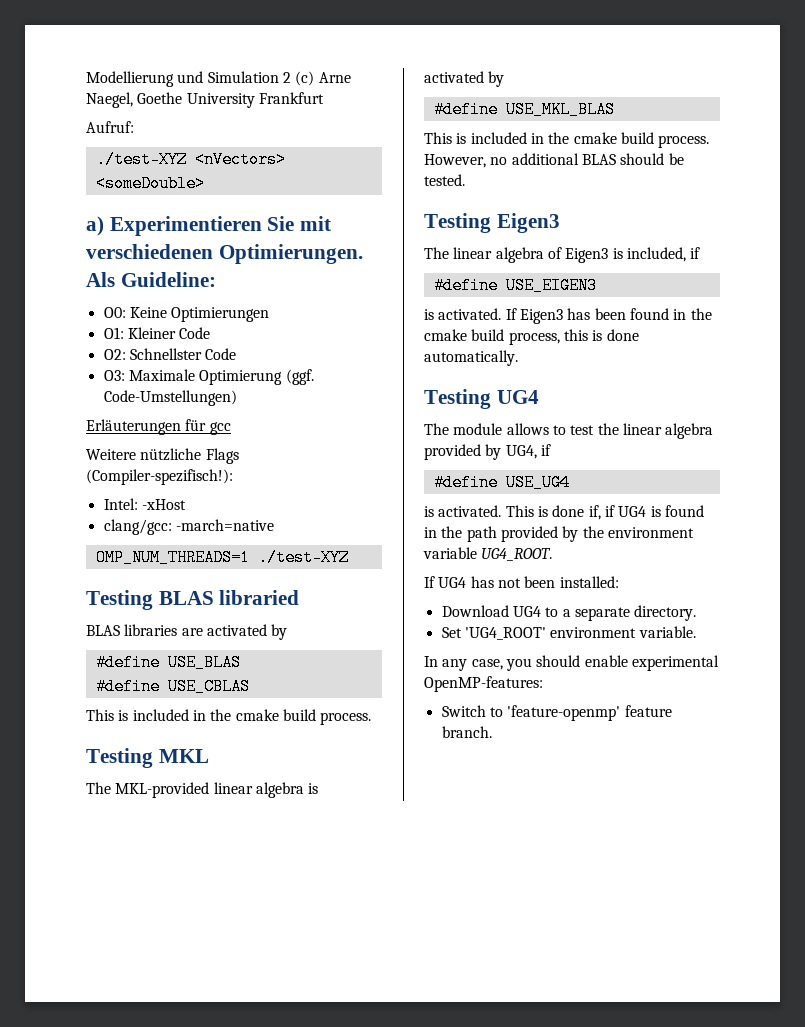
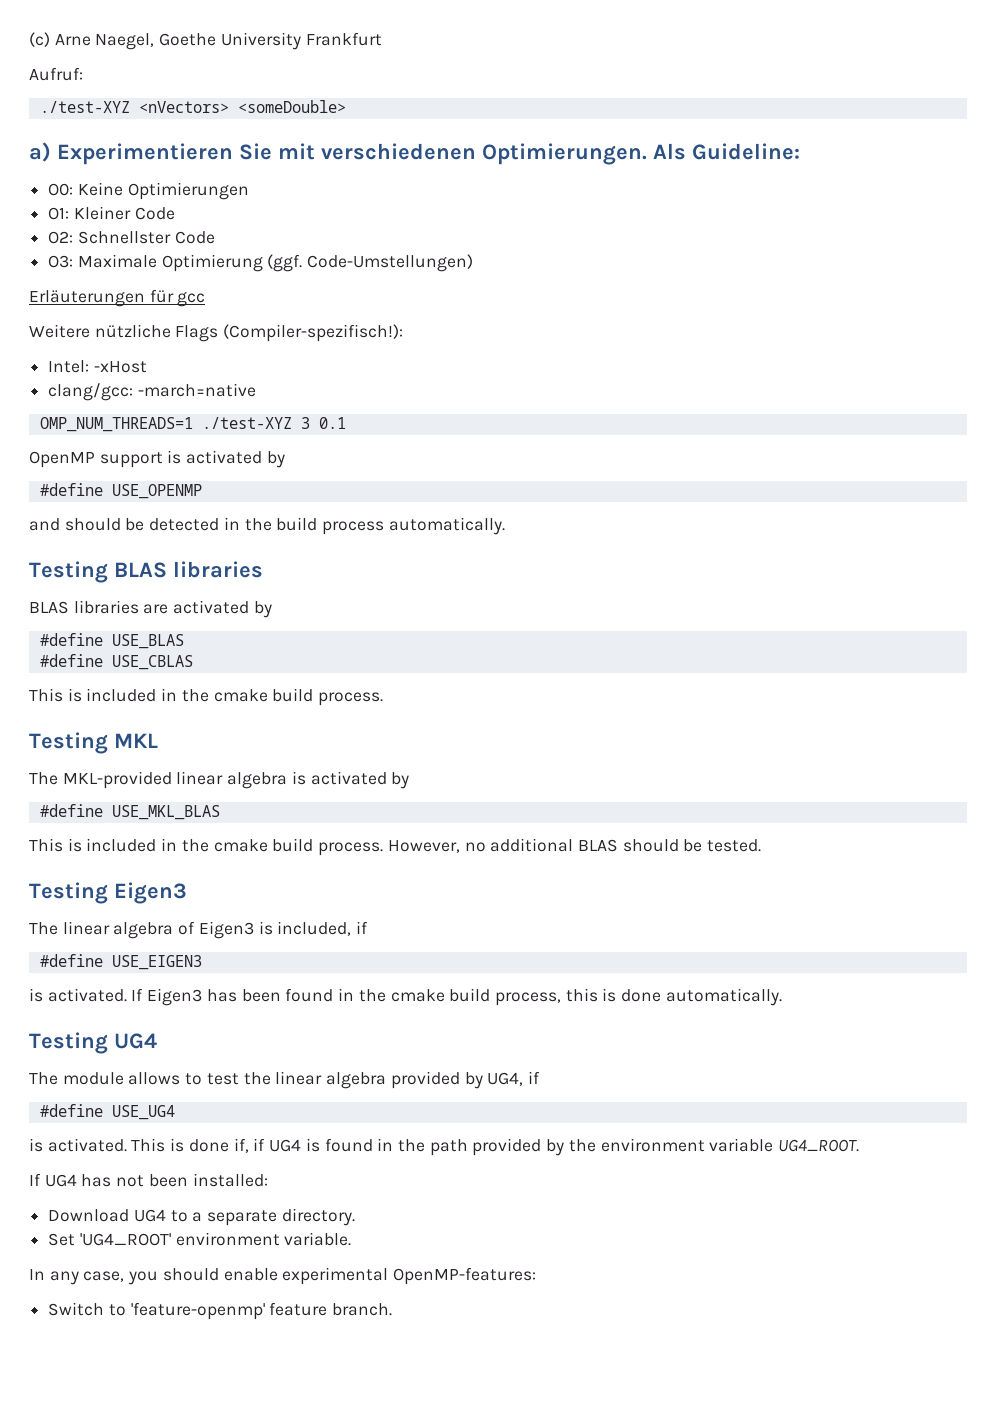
- Modellierung und Simulation 2 (c) Arne Naegel, Goethe University Frankfurt
+ (c) Arne Naegel, Goethe University Frankfurt
- OMP_NUM_THREADS=1 ./test-XYZ
+ OMP_NUM_THREADS=1 ./test-XYZ 3 0.1
+ OpenMP support is activated by
+ #define USE_OPENMP
+ and should be detected in the build process automatically.
- Testing BLAS libraried
+ Testing BLAS libraries

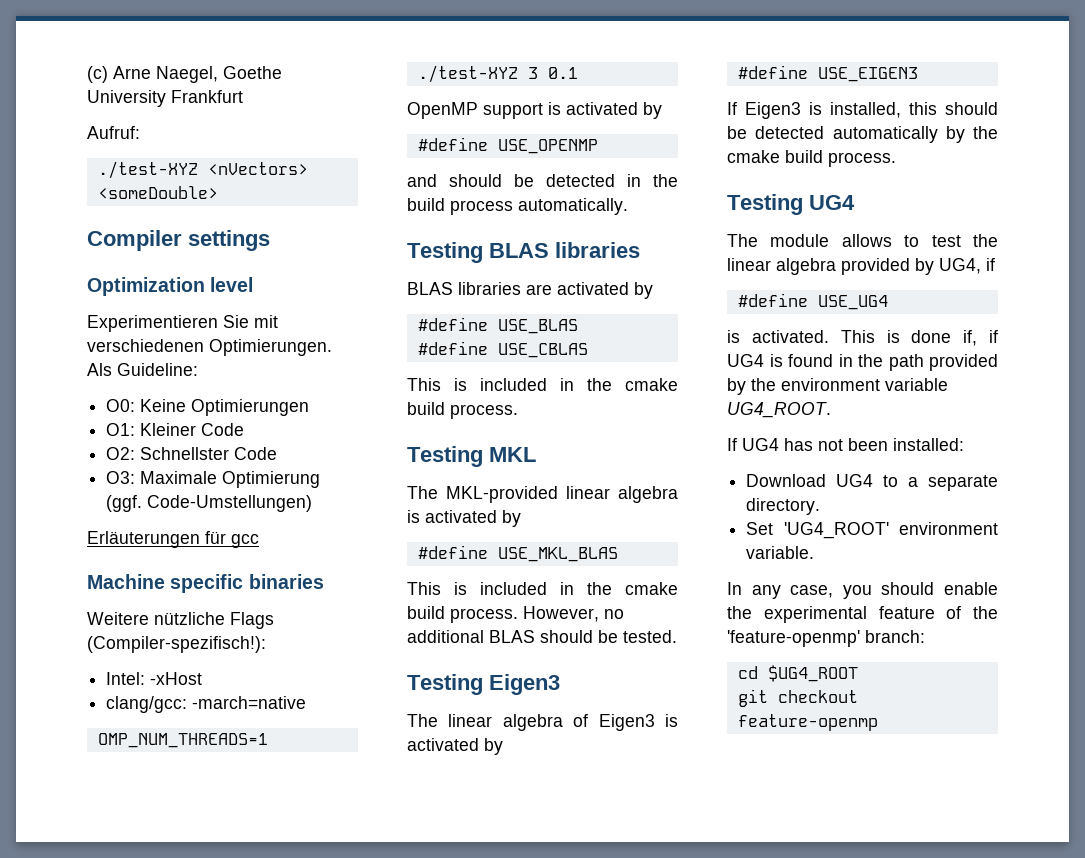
- a) Experimentieren Sie mit verschiedenen Optimierungen.
+ Compiler settings
+ Optimization level
+ Experimentieren Sie mit verschiedenen Optimierungen.
+ Machine specific binaries
- The linear algebra of Eigen3 is included, if
+ The linear algebra of Eigen3 is activated by
- is activated. If Eigen3 has been found in the cmake build process, this is done automatically.
+ If Eigen3 is installed, this should be detected automatically by the cmake build process.
- In any case, you should enable experimental OpenMP-features:
- Switch to 'feature-openmp' feature branch.
+ In any case, you should enable the experimental feature of the 'feature-openmp' branch:
+ cd $UG4_ROOT
+ git checkout feature-openmp

